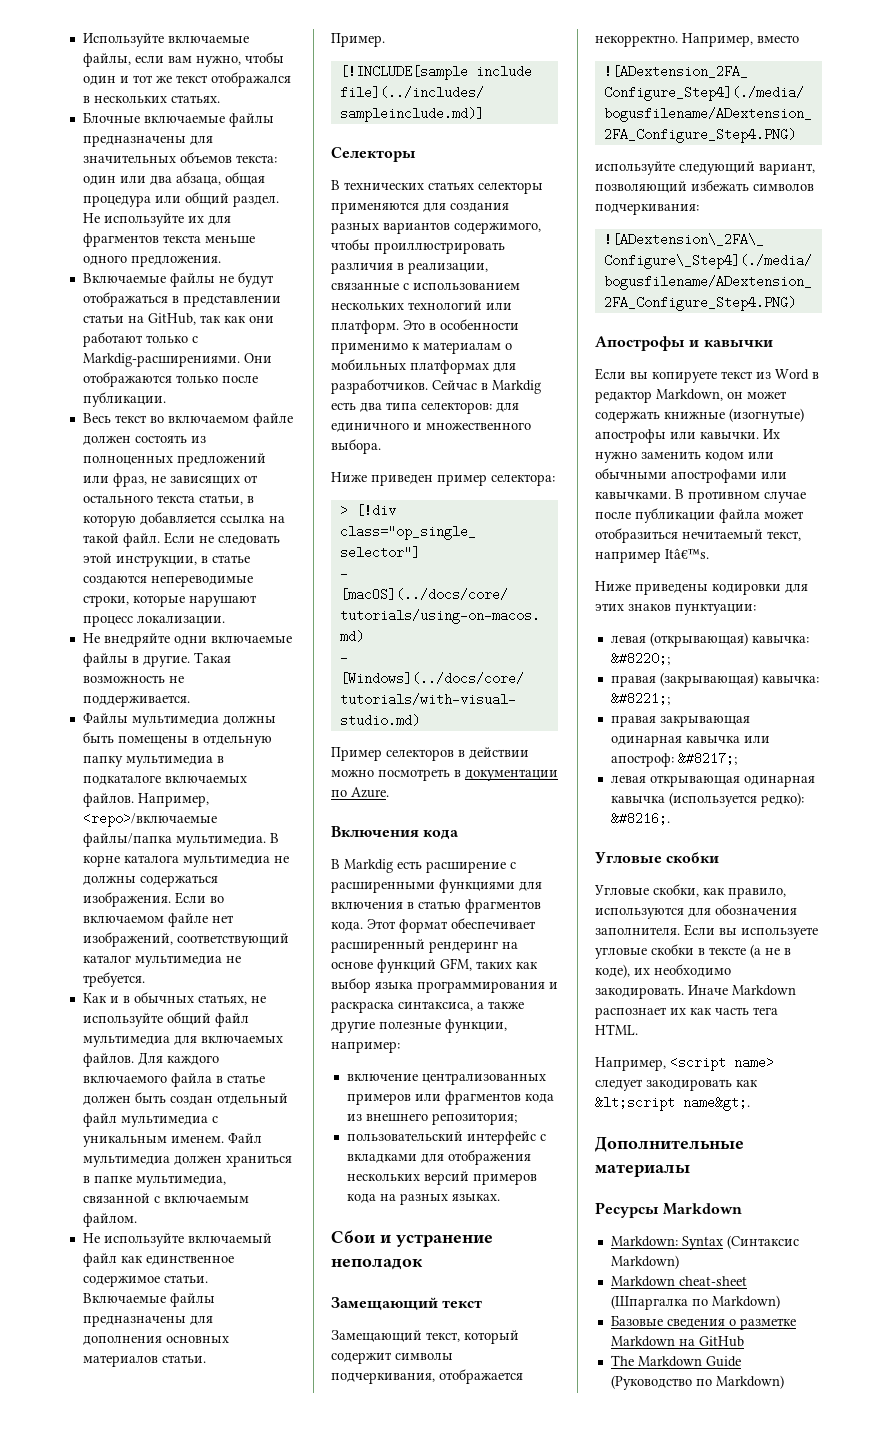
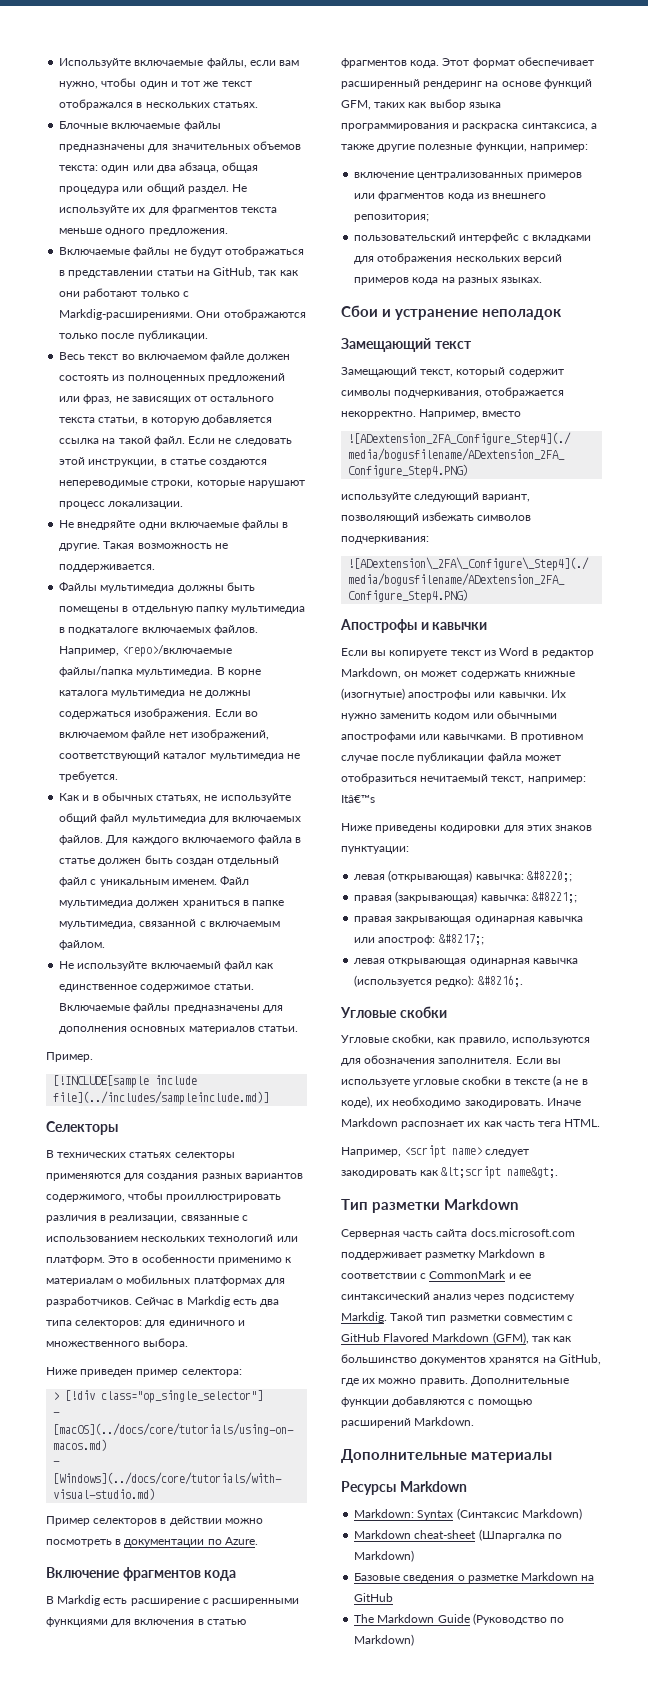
- Для каждого включаемого файла в статье должен быть создан отдельный файл мультимедиа с уникальным именем.
+ Для каждого включаемого файла в статье должен быть создан отдельный файл с уникальным именем.
- Включения кода
+ Включение фрагментов кода
- В противном случае после публикации файла может отобразиться нечитаемый текст, например Itâ€™s.
+ В противном случае после публикации файла может отобразиться нечитаемый текст, например: Itâ€™s
+ Тип разметки Markdown
+ Серверная часть сайта docs.microsoft.com поддерживает разметку Markdown в соответствии с CommonMark и ее синтаксический анализ через подсистему Markdig. Такой тип разметки совместим с GitHub Flavored Markdown (GFM), так как большинство документов хранятся на GitHub, где их можно править. Дополнительные функции добавляются с помощью расширений Markdown.

